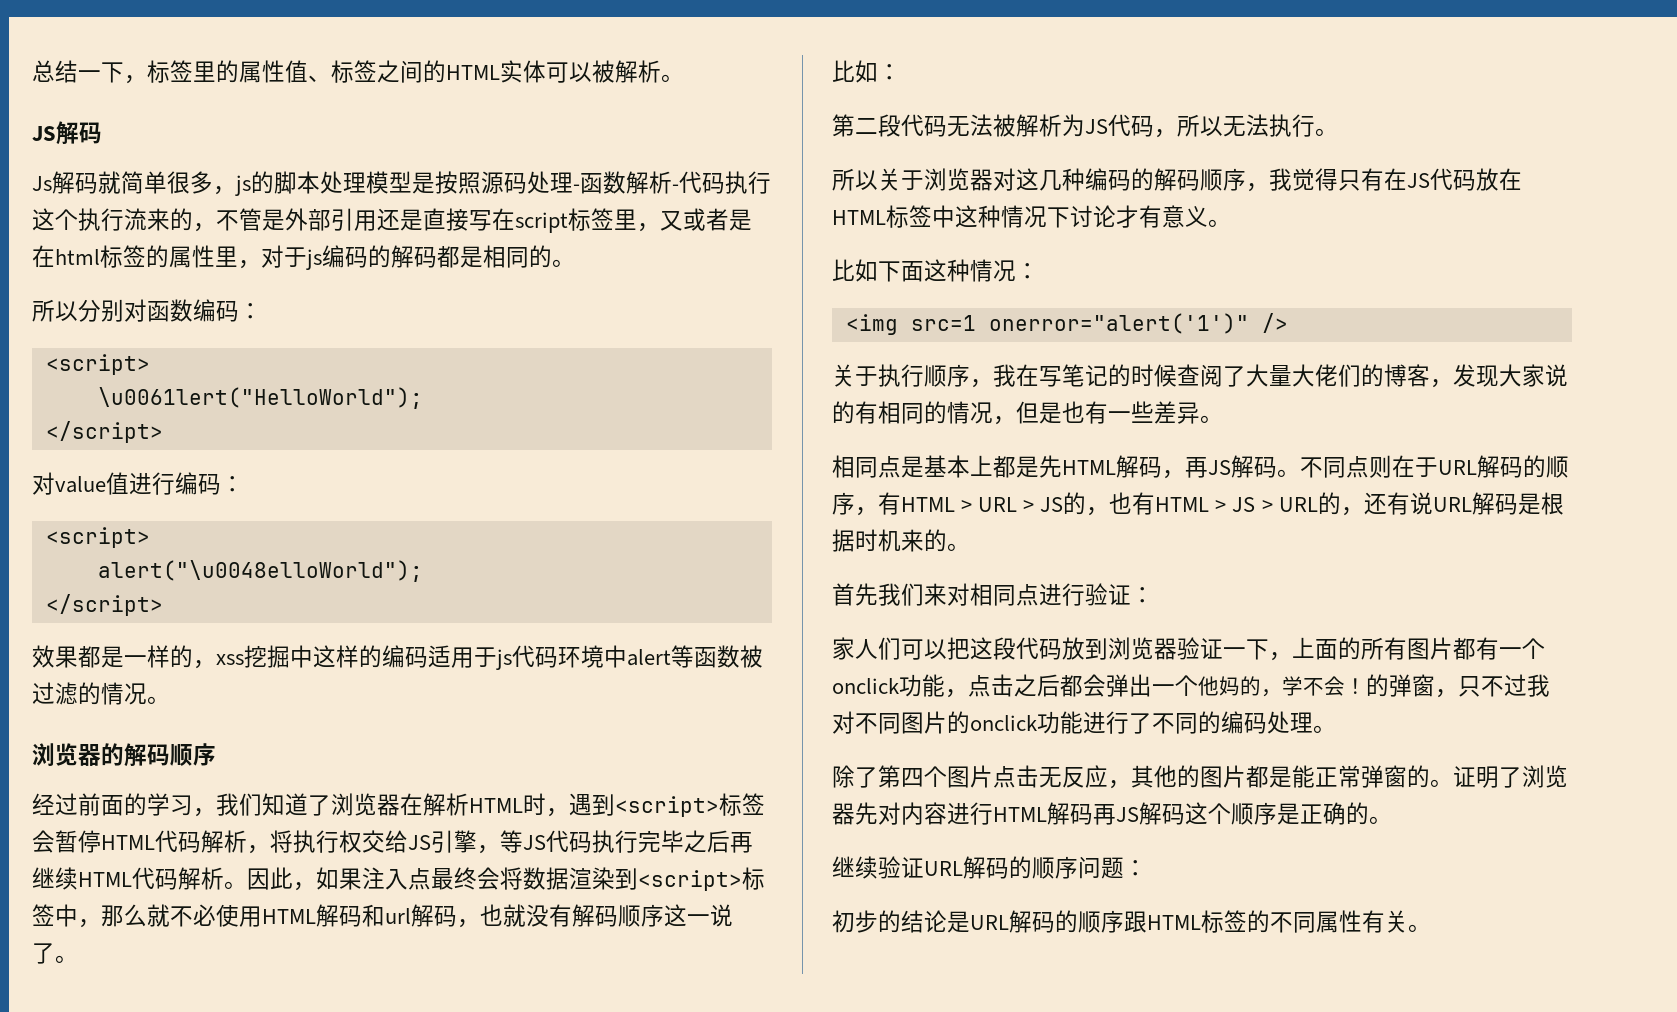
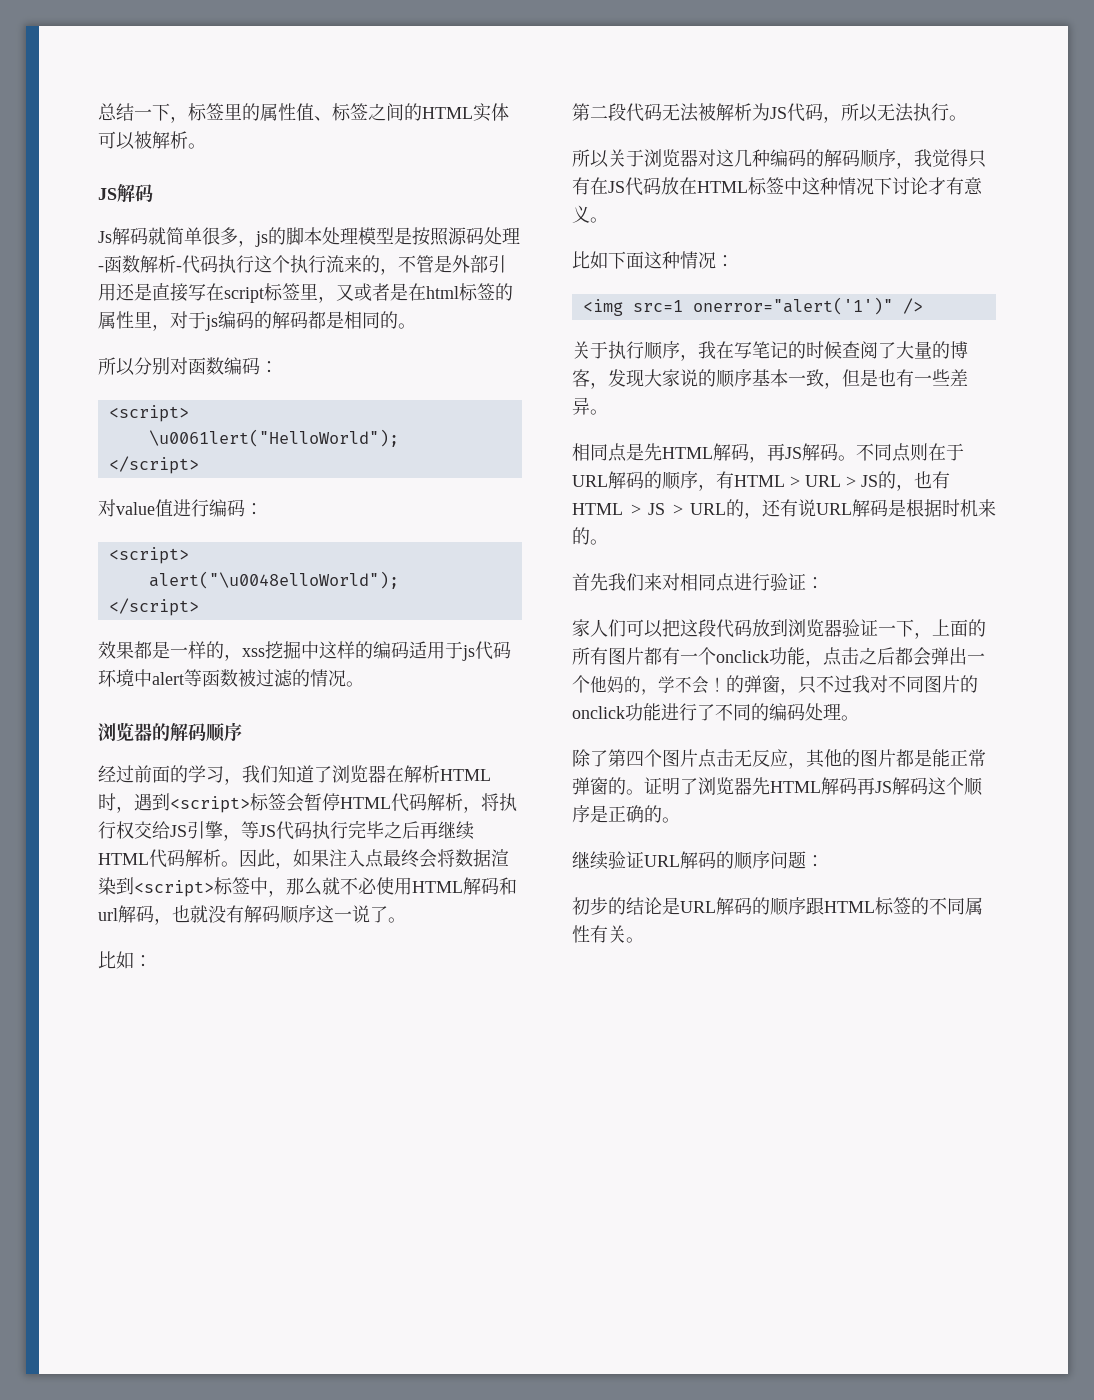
- 关于执行顺序，我在写笔记的时候查阅了大量大佬们的博客，发现大家说的有相同的情况，但是也有一些差异。
+ 关于执行顺序，我在写笔记的时候查阅了大量的博客，发现大家说的顺序基本一致，但是也有一些差异。
- 相同点是基本上都是先HTML解码，再JS解码。
+ 相同点是先HTML解码，再JS解码。
- 证明了浏览器先对内容进行HTML解码再JS解码这个顺序是正确的。
+ 证明了浏览器先HTML解码再JS解码这个顺序是正确的。

